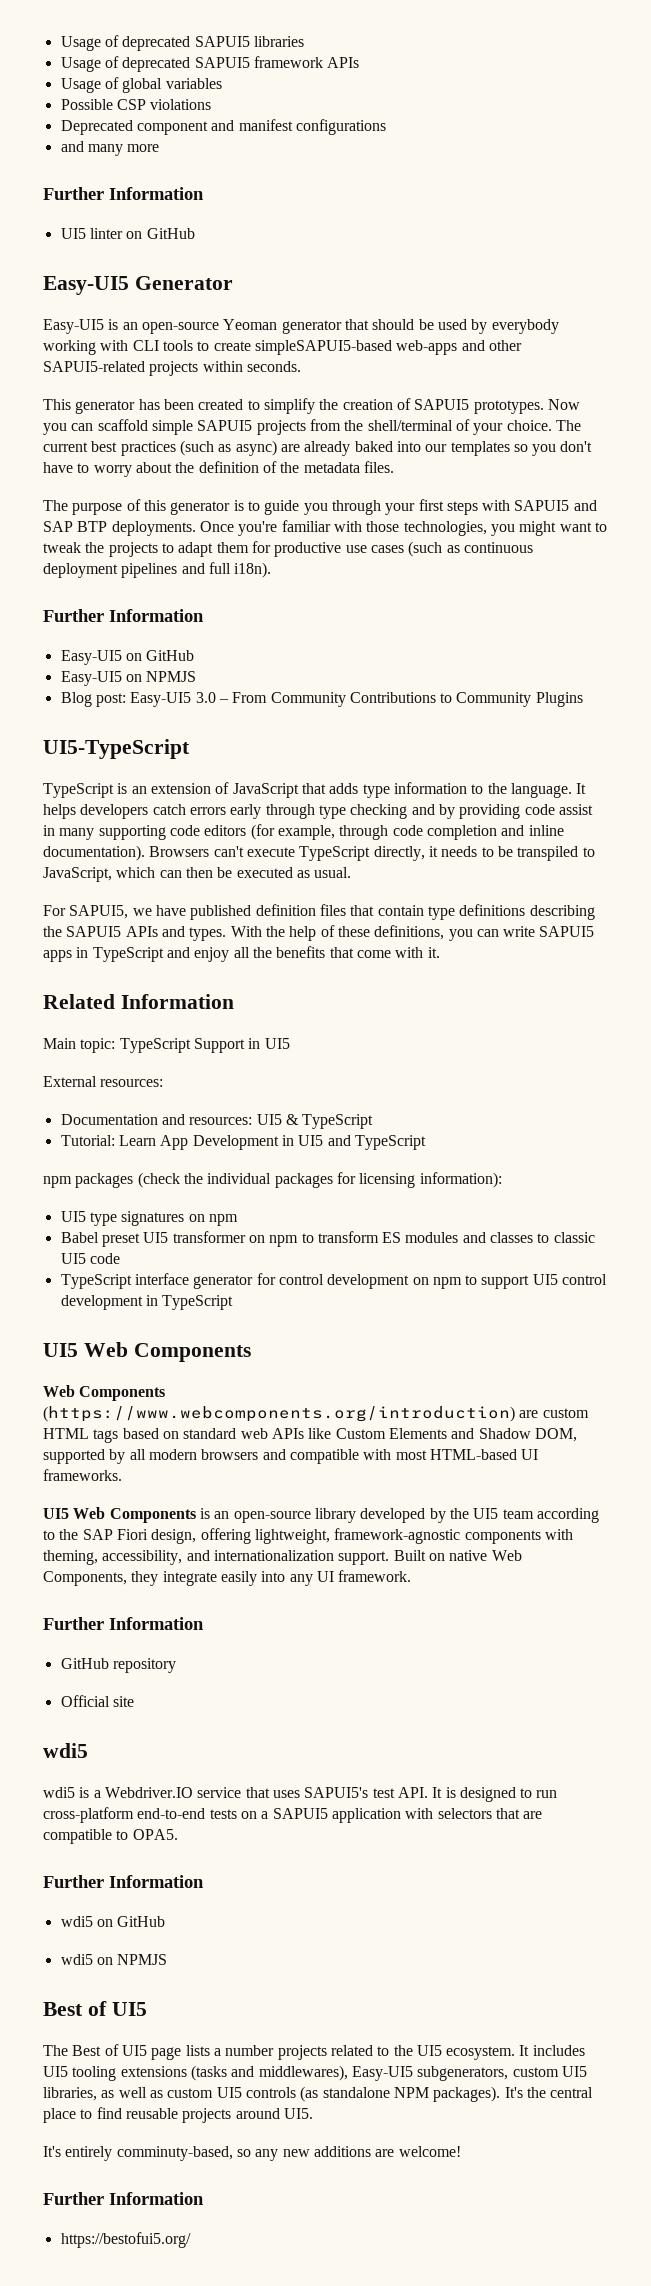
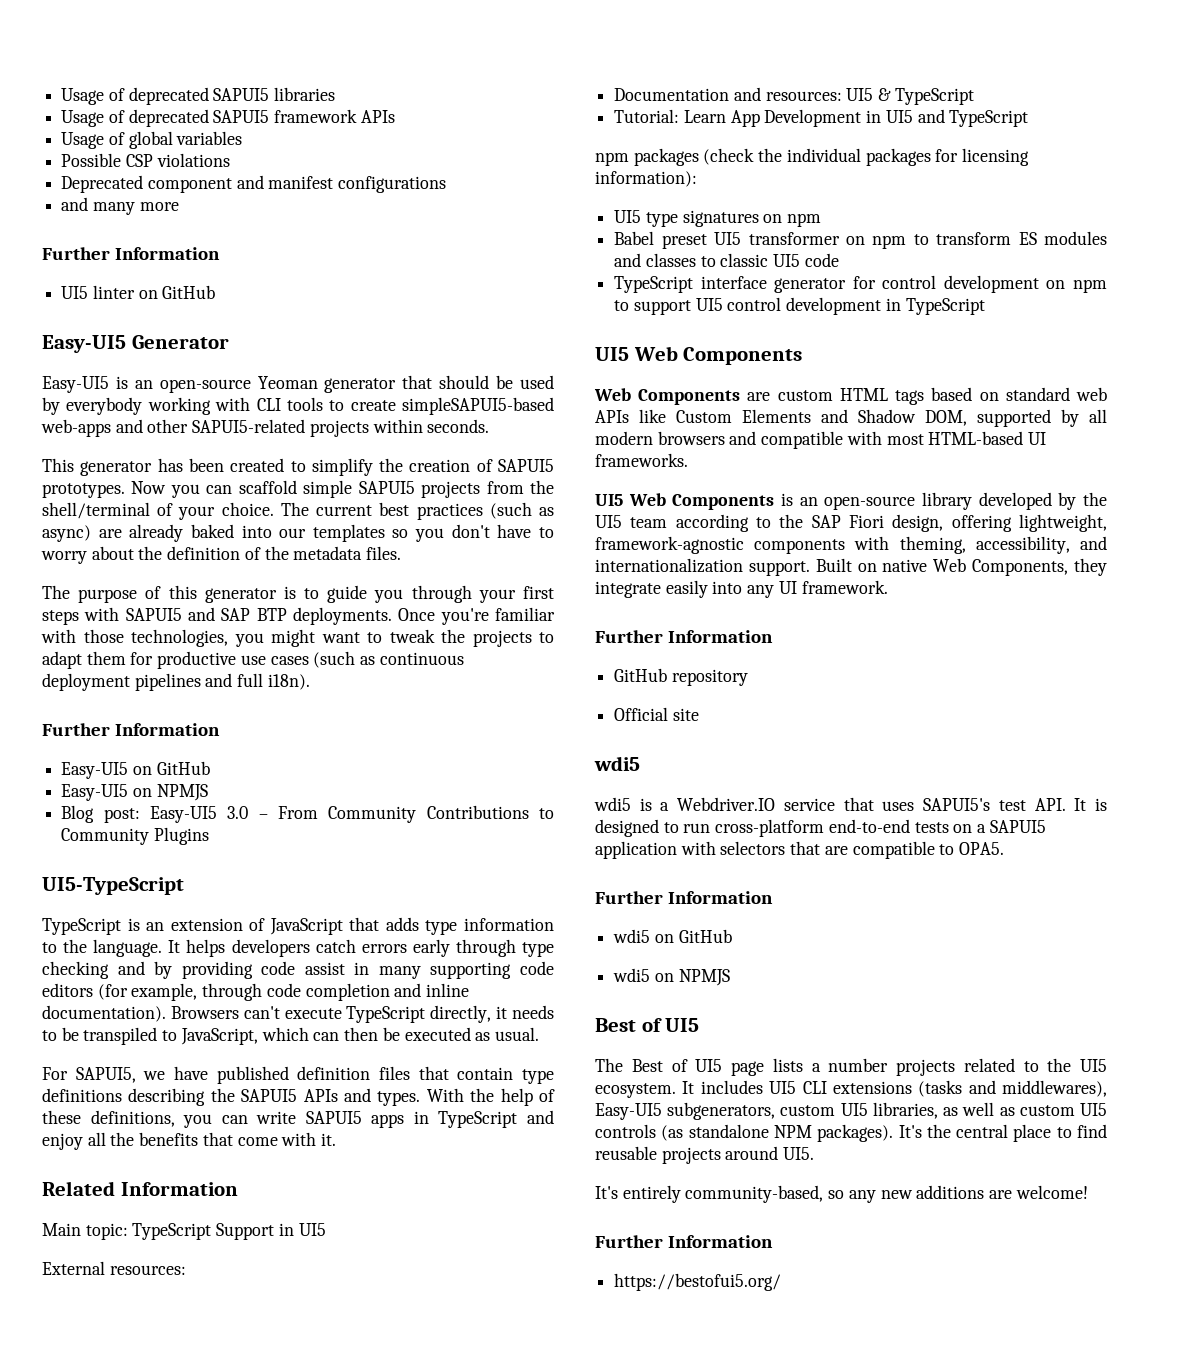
- Web Components (https://www.webcomponents.org/introduction) are custom HTML tags based on standard web APIs like Custom Elements and Shadow DOM, supported by all modern browsers and compatible with most HTML-based UI frameworks.
+ Web Components are custom HTML tags based on standard web APIs like Custom Elements and Shadow DOM, supported by all modern browsers and compatible with most HTML-based UI frameworks.
- It includes UI5 tooling extensions (tasks and middlewares), Easy-UI5 subgenerators, custom UI5 libraries, as well as custom UI5 controls (as standalone NPM packages).
+ It includes UI5 CLI extensions (tasks and middlewares), Easy-UI5 subgenerators, custom UI5 libraries, as well as custom UI5 controls (as standalone NPM packages).
- It's entirely comminuty-based, so any new additions are welcome!
+ It's entirely community-based, so any new additions are welcome!

